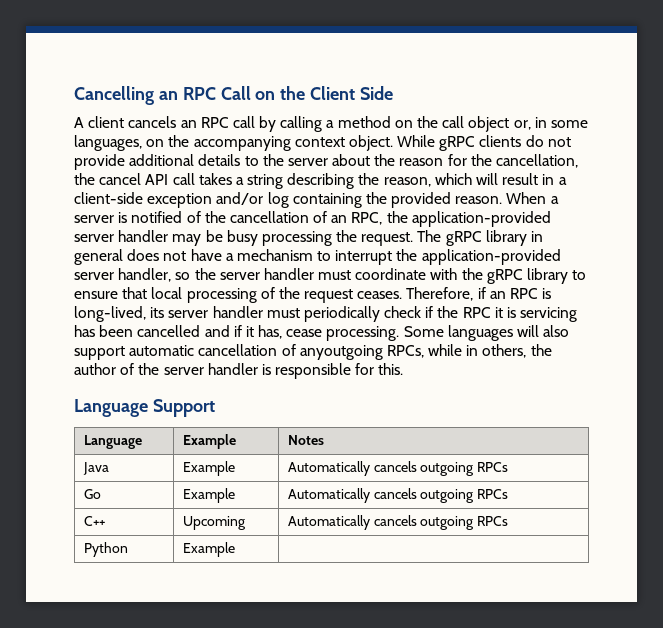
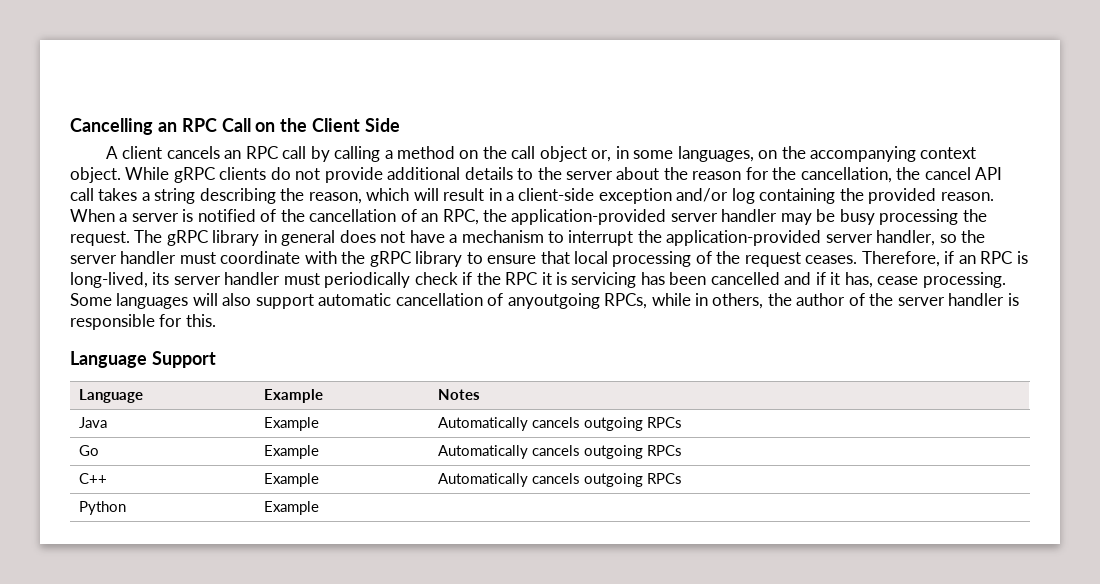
- C++ | Upcoming | Automatically cancels outgoing RPCs
+ C++ | Example | Automatically cancels outgoing RPCs

